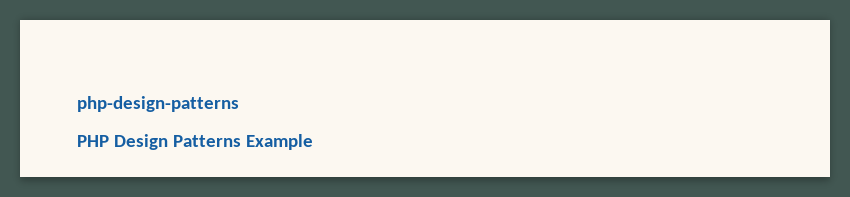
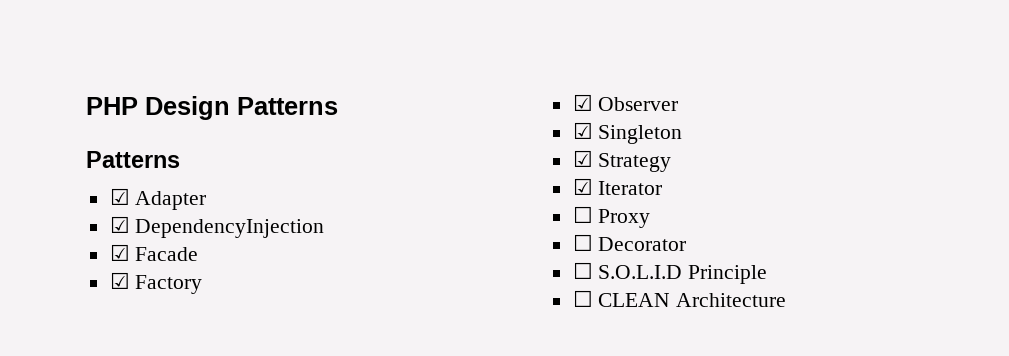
- php-design-patterns
- PHP Design Patterns Example
+ PHP Design Patterns
+ Patterns
+ ☑ Adapter
+ ☑ DependencyInjection
+ ☑ Facade
+ ☑ Factory
+ ☑ Observer
+ ☑ Singleton
+ ☑ Strategy
+ ☑ Iterator
+ ☐ Proxy
+ ☐ Decorator
+ ☐ S.O.L.I.D Principle
+ ☐ CLEAN Architecture

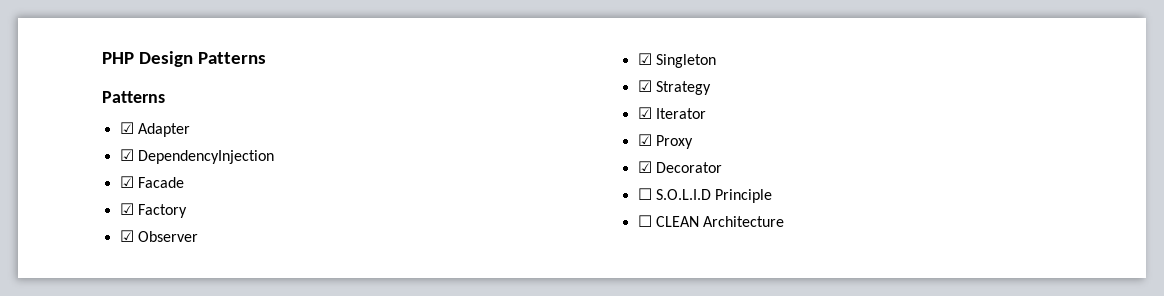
- ☐ Proxy
+ ☑ Proxy
- ☐ Decorator
+ ☑ Decorator

